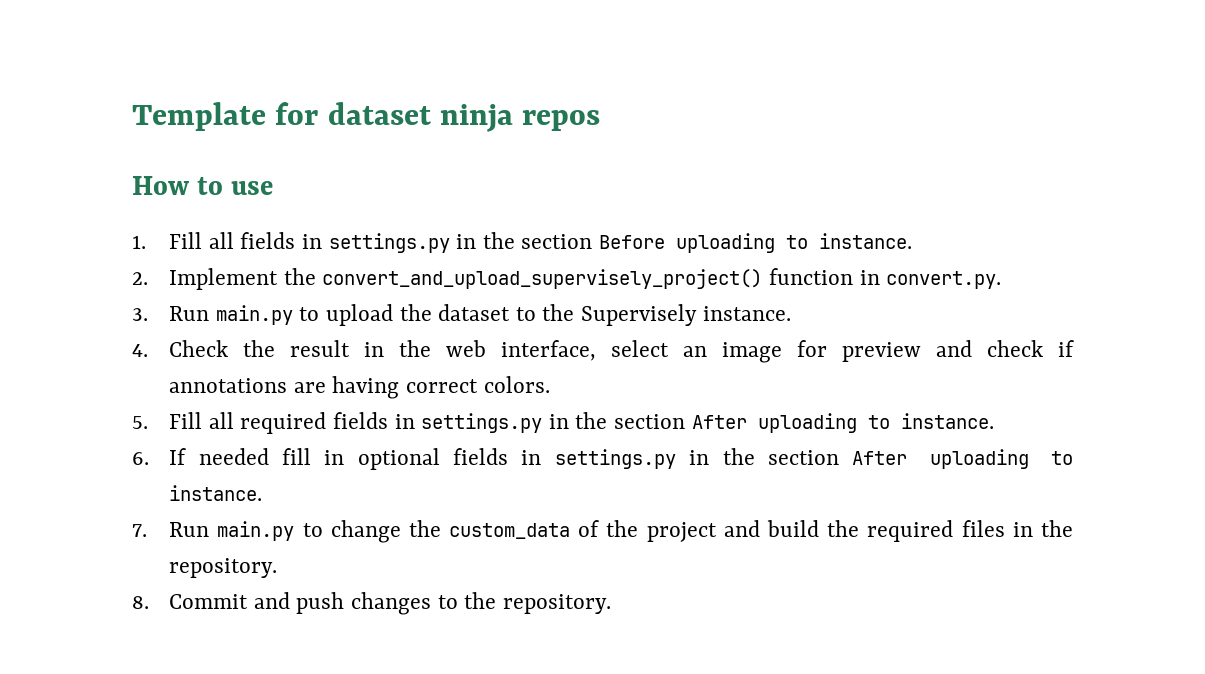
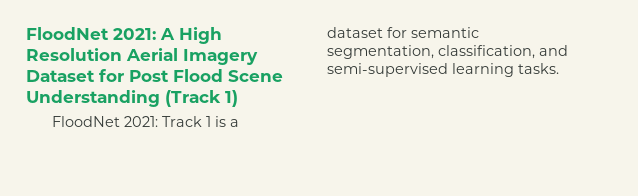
- Template for dataset ninja repos
- How to use
- 1. Fill all fields in settings.py in the section Before uploading to instance.
- 2. Implement the convert_and_upload_supervisely_project() function in convert.py.
- 3. Run main.py to upload the dataset to the Supervisely instance.
- 4. Check the result in the web interface, select an image for preview and check if annotations are having correct colors.
- 5. Fill all required fields in settings.py in the section After uploading to instance.
- 6. If needed fill in optional fields in settings.py in the section After uploading to instance.
- 7. Run main.py to change the custom_data of the project and build the required files in the repository.
- 8. Commit and push changes to the repository.
+ FloodNet 2021: A High Resolution Aerial Imagery Dataset for Post Flood Scene Understanding (Track 1)
+ FloodNet 2021: Track 1 is a dataset for semantic segmentation, classification, and semi-supervised learning tasks.

